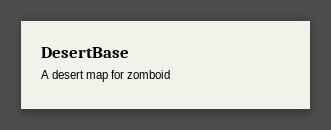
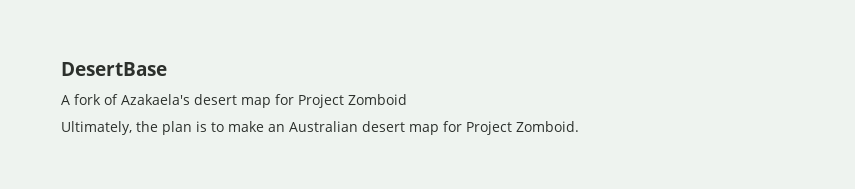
- A desert map for zomboid
+ A fork of Azakaela's desert map for Project Zomboid
+ Ultimately, the plan is to make an Australian desert map for Project Zomboid.

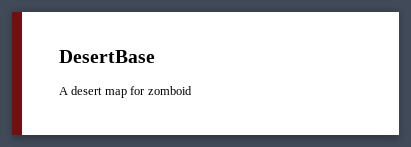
- A fork of Azakaela's desert map for Project Zomboid
- Ultimately, the plan is to make an Australian desert map for Project Zomboid.
+ A desert map for zomboid

